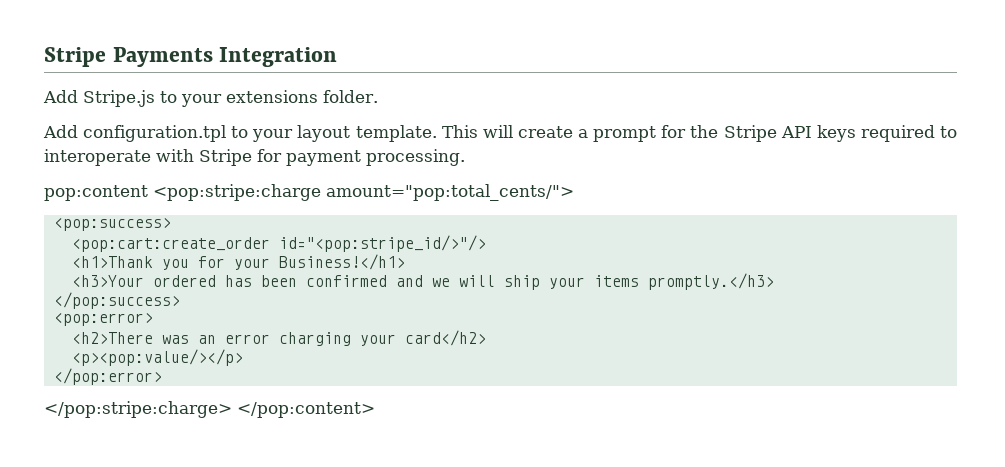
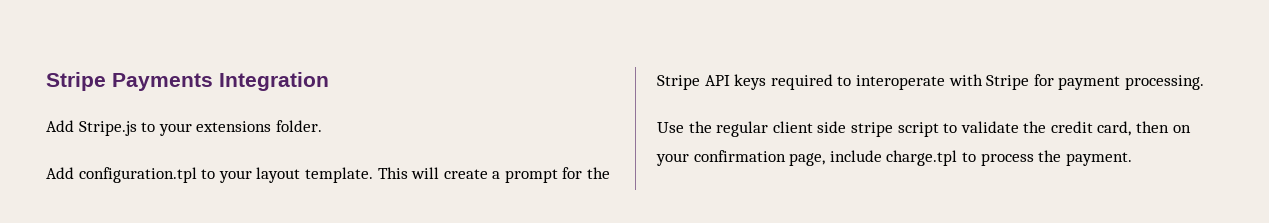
- pop:content <pop:stripe:charge amount="pop:total_cents/">
- <pop:success>
- <pop:cart:create_order id="<pop:stripe_id/>"/>
- <h1>Thank you for your Business!</h1>
- <h3>Your ordered has been confirmed and we will ship your items promptly.</h3>
- </pop:success>
- <pop:error>
- <h2>There was an error charging your card</h2>
- <p><pop:value/></p>
- </pop:error>
- </pop:stripe:charge> </pop:content>
+ Use the regular client side stripe script to validate the credit card, then on your confirmation page, include charge.tpl to process the payment.

